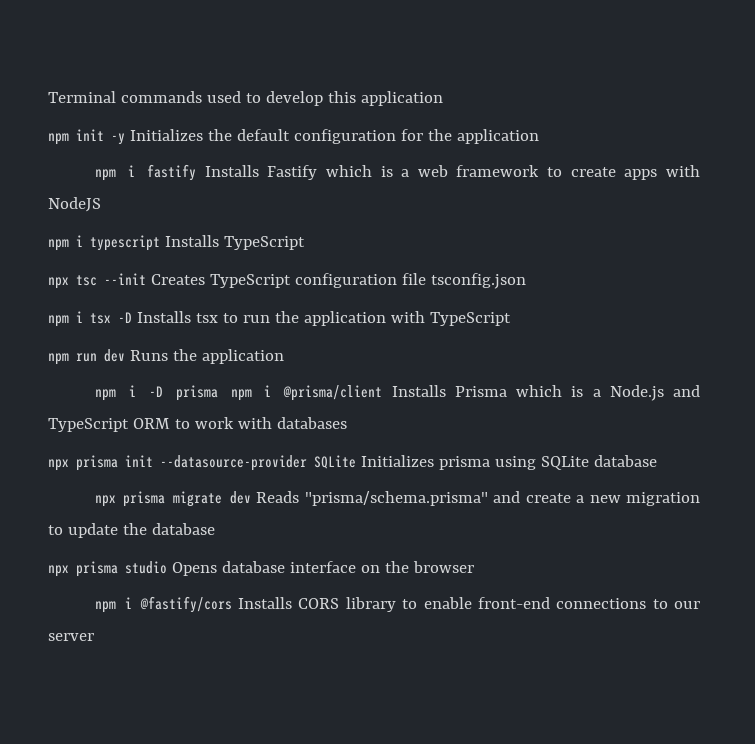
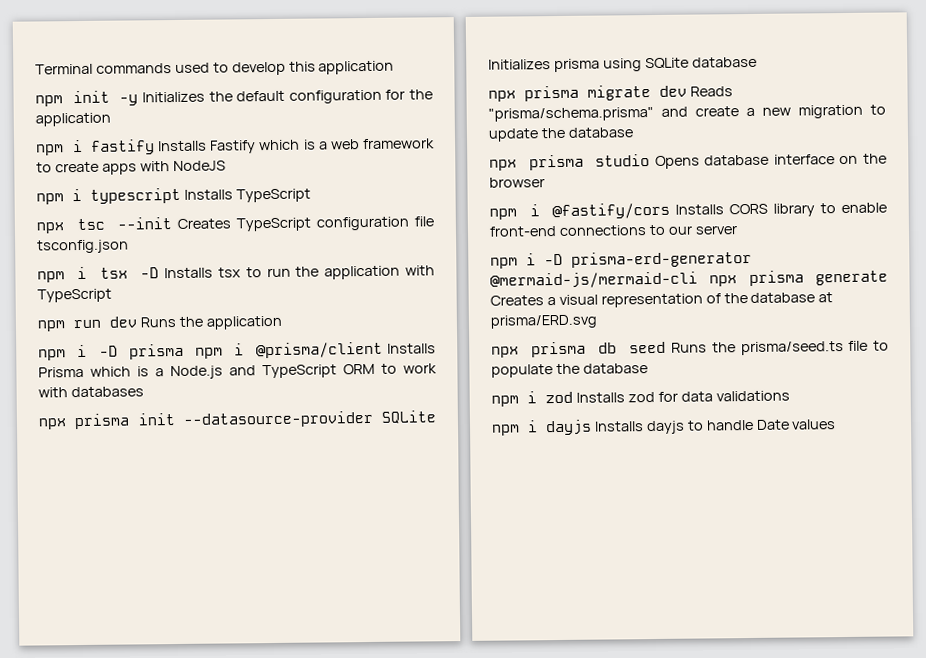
+ npm i -D prisma-erd-generator @mermaid-js/mermaid-cli npx prisma generate Creates a visual representation of the database at prisma/ERD.svg
+ npx prisma db seed Runs the prisma/seed.ts file to populate the database
+ npm i zod Installs zod for data validations
+ npm i dayjs Installs dayjs to handle Date values

